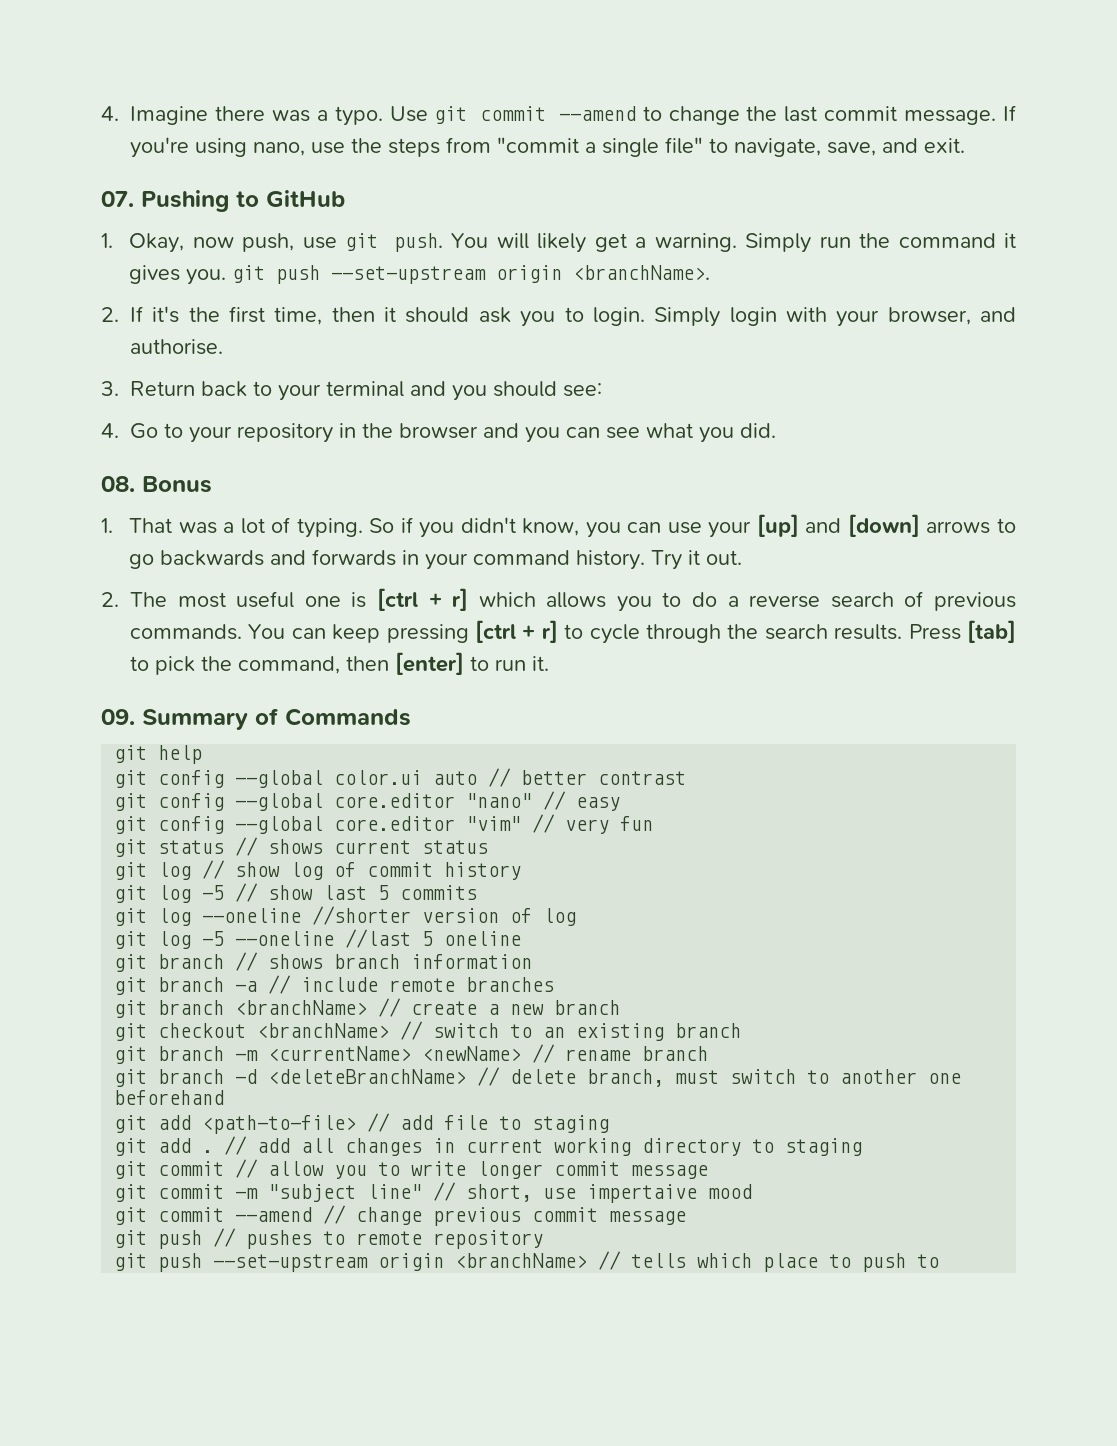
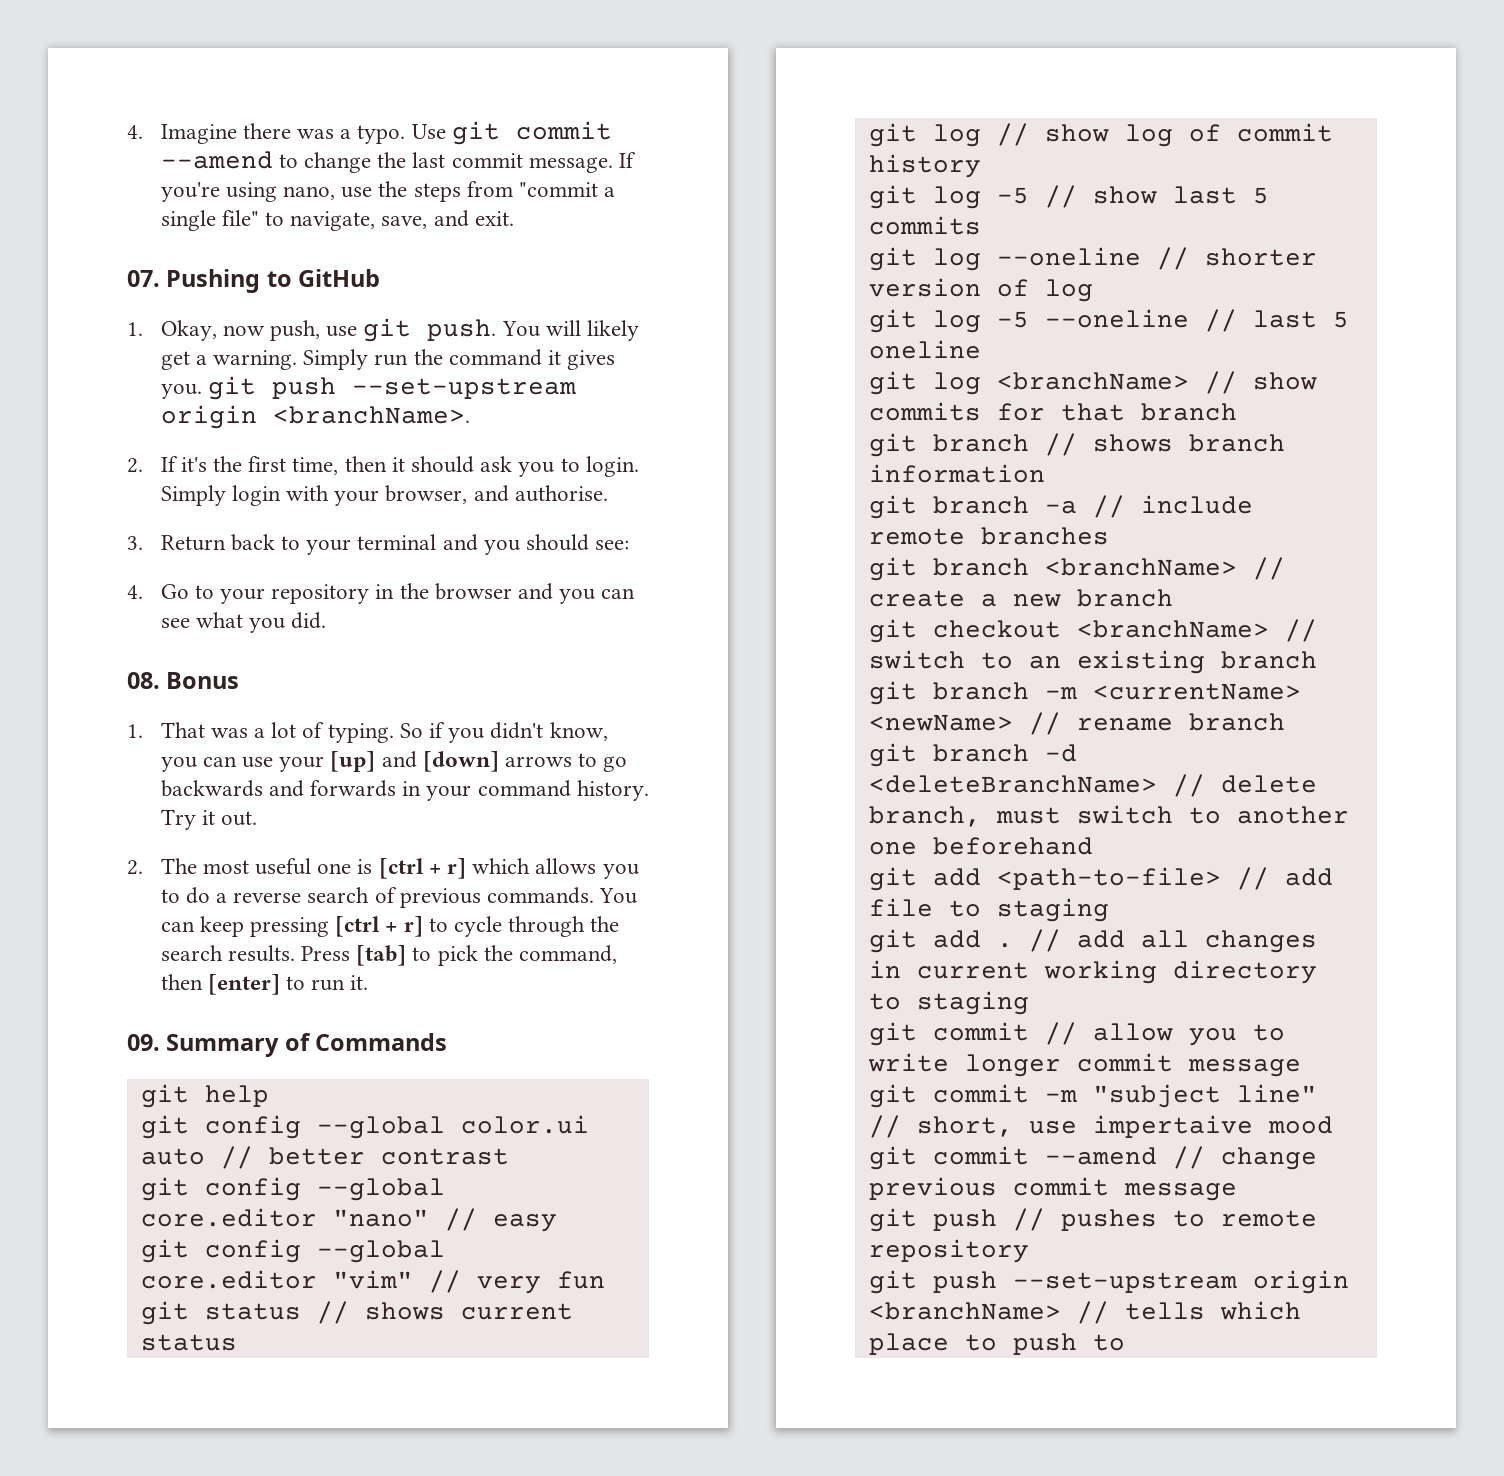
- git log --oneline //shorter version of log
+ git log --oneline // shorter version of log
- git log -5 --oneline //last 5 oneline
+ git log -5 --oneline // last 5 oneline
+ git log <branchName> // show commits for that branch

